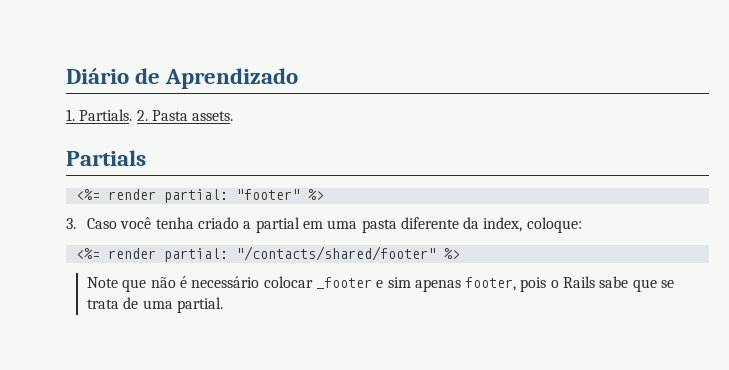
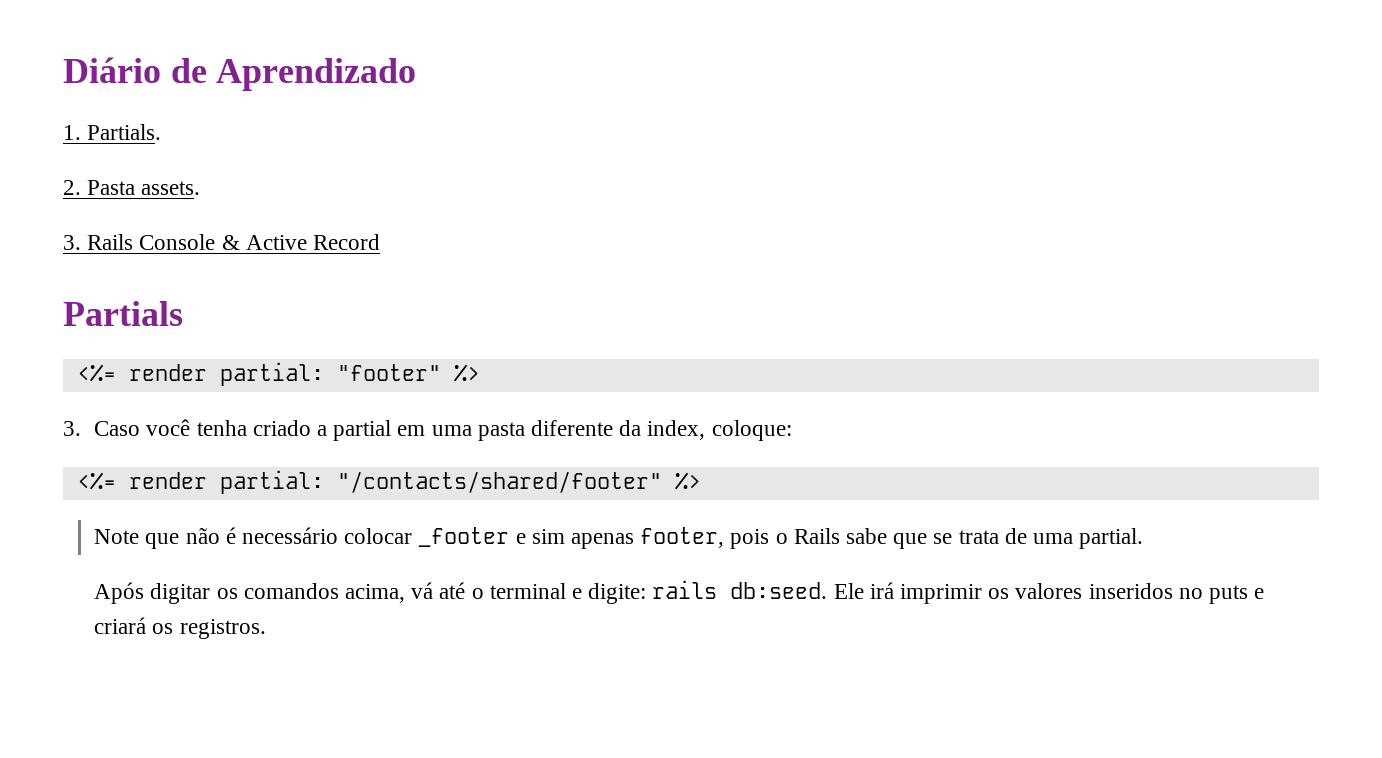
- 1. Partials. 2. Pasta assets.
+ 1. Partials.
+ 2. Pasta assets.
+ 3. Rails Console & Active Record
+ Após digitar os comandos acima, vá até o terminal e digite: rails db:seed. Ele irá imprimir os valores inseridos no puts e criará os registros.

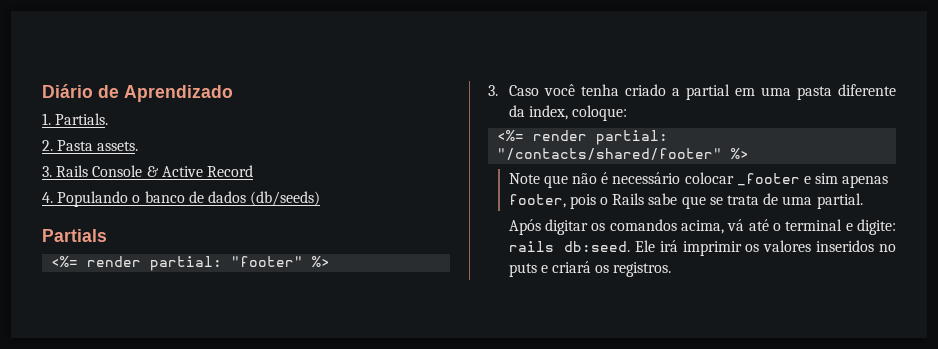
+ 4. Populando o banco de dados (db/seeds)

